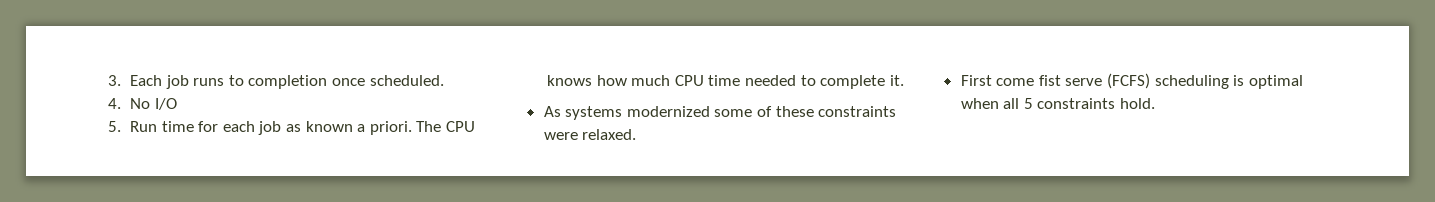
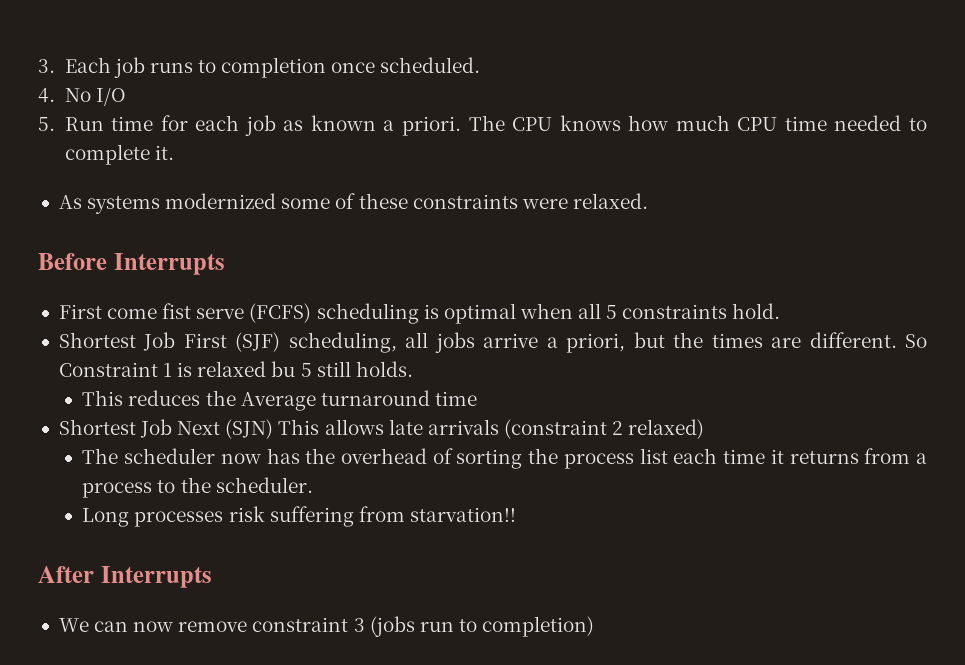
+ Before Interrupts
+ Shortest Job First (SJF) scheduling, all jobs arrive a priori, but the times are different. So Constraint 1 is relaxed bu 5 still holds.
+ This reduces the Average turnaround time
+ Shortest Job Next (SJN) This allows late arrivals (constraint 2 relaxed)
+ The scheduler now has the overhead of sorting the process list each time it returns from a process to the scheduler.
+ Long processes risk suffering from starvation!!
+ After Interrupts
+ We can now remove constraint 3 (jobs run to completion)

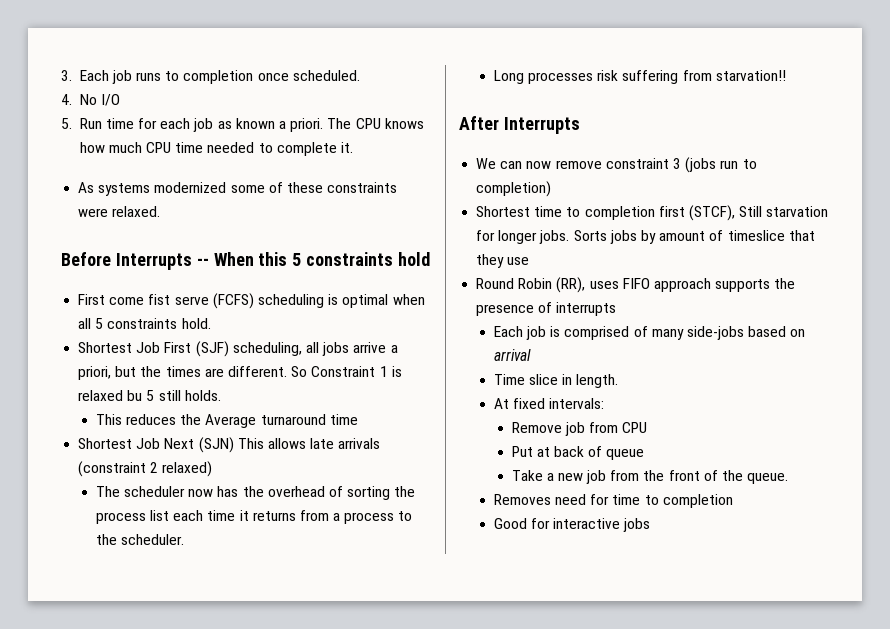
- Before Interrupts
+ Before Interrupts -- When this 5 constraints hold
+ Shortest time to completion first (STCF), Still starvation for longer jobs. Sorts jobs by amount of timeslice that they use
+ Round Robin (RR), uses FIFO approach supports the presence of interrupts
+ Each job is comprised of many side-jobs based on arrival
+ Time slice in length.
+ At fixed intervals:
+ Remove job from CPU
+ Put at back of queue
+ Take a new job from the front of the queue.
+ Removes need for time to completion
+ Good for interactive jobs

